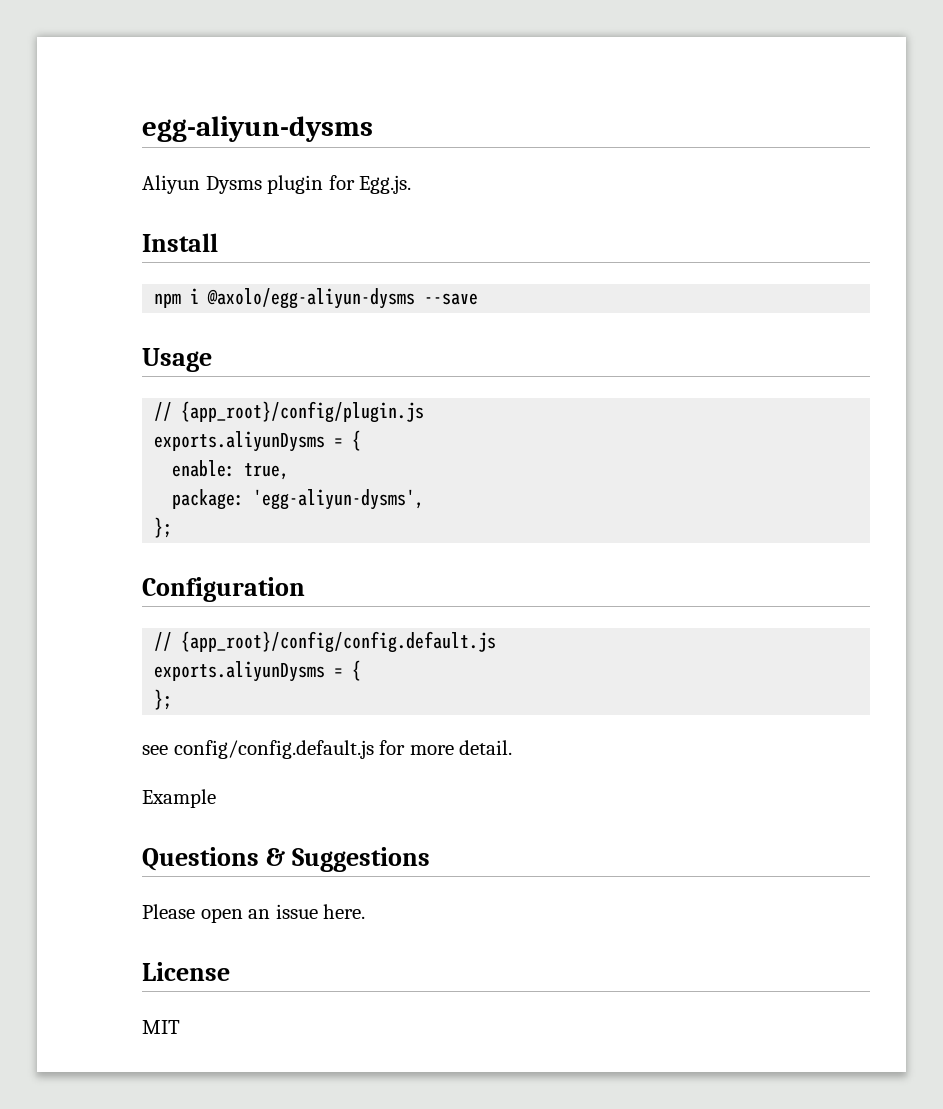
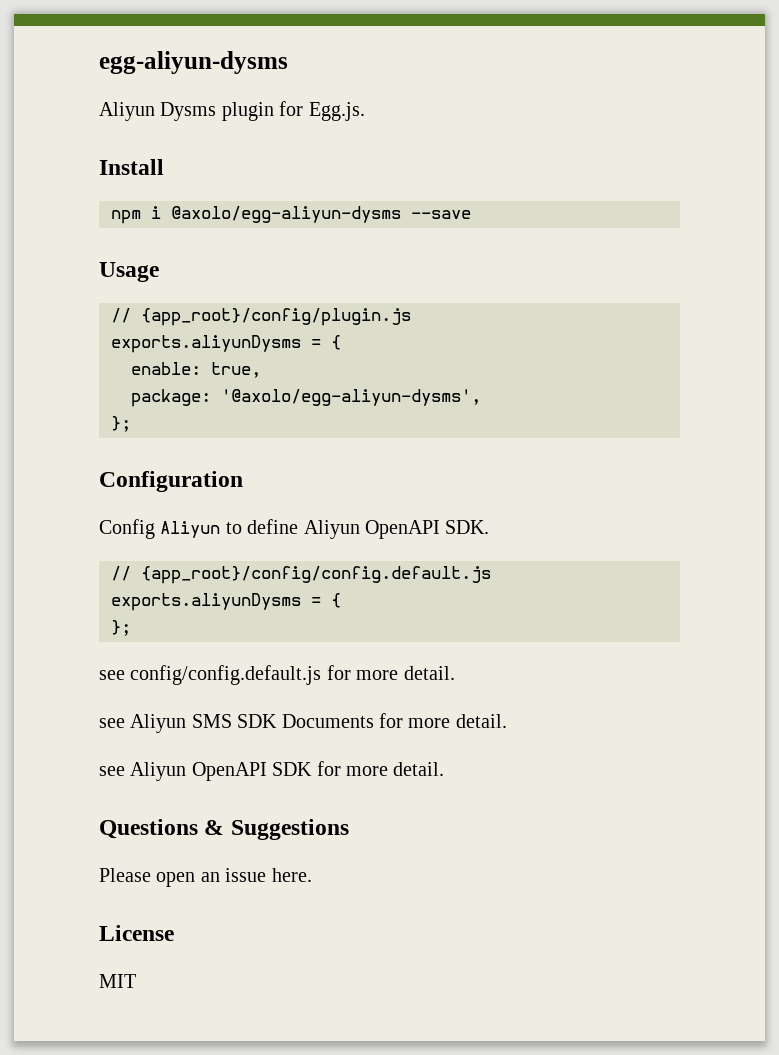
- package: 'egg-aliyun-dysms',
+ package: '@axolo/egg-aliyun-dysms',
+ Config Aliyun to define Aliyun OpenAPI SDK.
- Example
+ see Aliyun SMS SDK Documents for more detail.
+ see Aliyun OpenAPI SDK for more detail.

